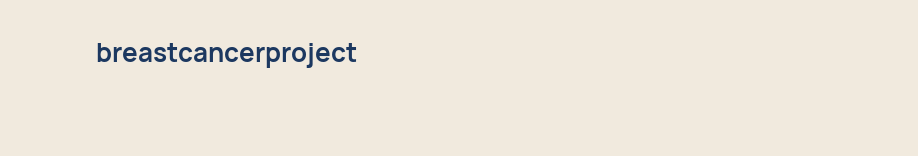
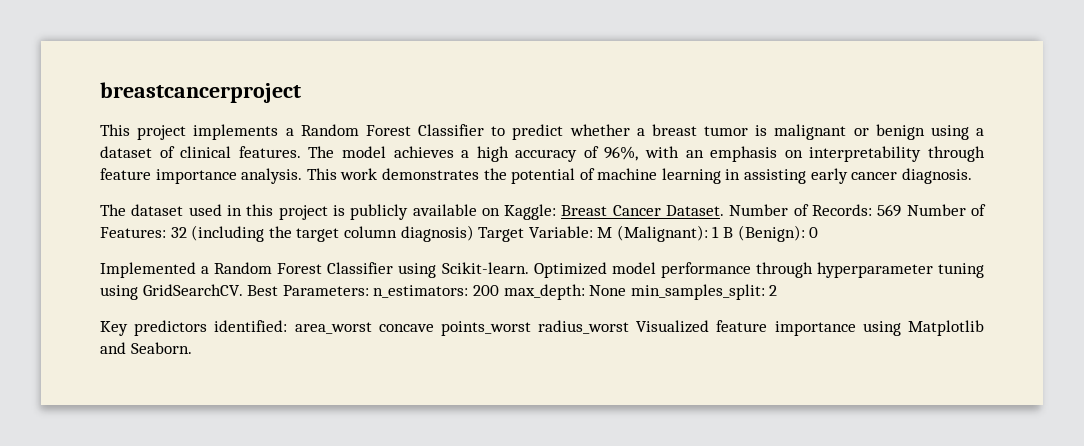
+ This project implements a Random Forest Classifier to predict whether a breast tumor is malignant or benign using a dataset of clinical features. The model achieves a high accuracy of 96%, with an emphasis on interpretability through feature importance analysis. This work demonstrates the potential of machine learning in assisting early cancer diagnosis.
+ The dataset used in this project is publicly available on Kaggle: Breast Cancer Dataset. Number of Records: 569 Number of Features: 32 (including the target column diagnosis) Target Variable: M (Malignant): 1 B (Benign): 0
+ Implemented a Random Forest Classifier using Scikit-learn. Optimized model performance through hyperparameter tuning using GridSearchCV. Best Parameters: n_estimators: 200 max_depth: None min_samples_split: 2
+ Key predictors identified: area_worst concave points_worst radius_worst Visualized feature importance using Matplotlib and Seaborn.

